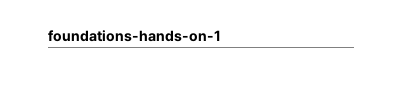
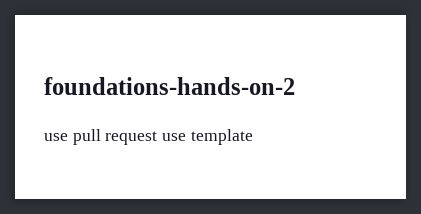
- foundations-hands-on-1
+ foundations-hands-on-2
+ use pull request use template

